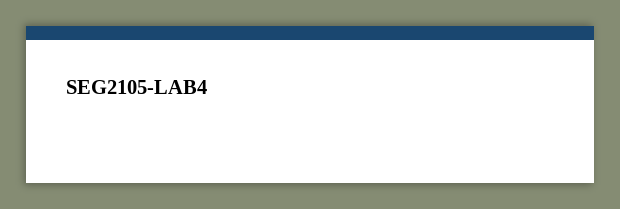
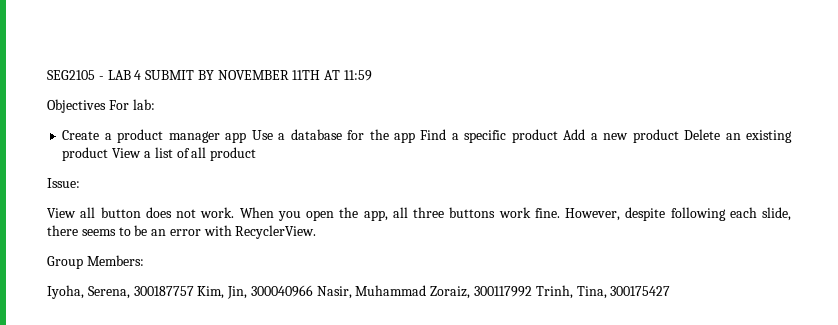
- SEG2105-LAB4
+ SEG2105 - LAB 4 SUBMIT BY NOVEMBER 11TH AT 11:59
+ Objectives For lab:
+ Create a product manager app Use a database for the app Find a specific product Add a new product Delete an existing product View a list of all product
+ Issue:
+ View all button does not work. When you open the app, all three buttons work fine. However, despite following each slide, there seems to be an error with RecyclerView.
+ Group Members:
+ Iyoha, Serena, 300187757 Kim, Jin, 300040966 Nasir, Muhammad Zoraiz, 300117992 Trinh, Tina, 300175427

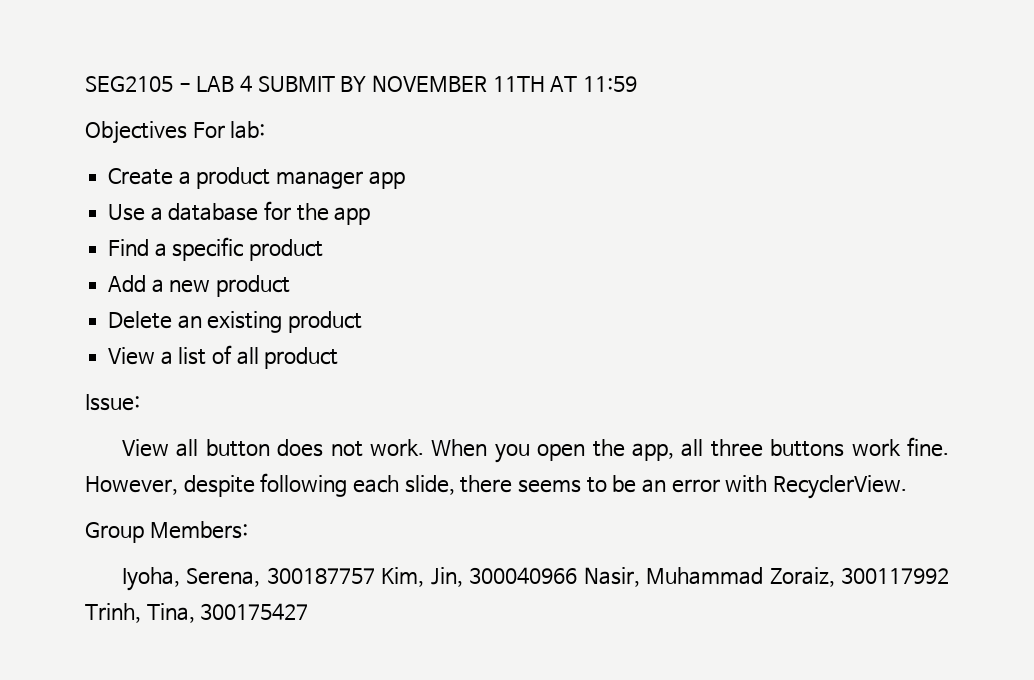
- Create a product manager app Use a database for the app Find a specific product Add a new product Delete an existing product View a list of all product
+ Create a product manager app
+ Use a database for the app
+ Find a specific product
+ Add a new product
+ Delete an existing product
+ View a list of all product

